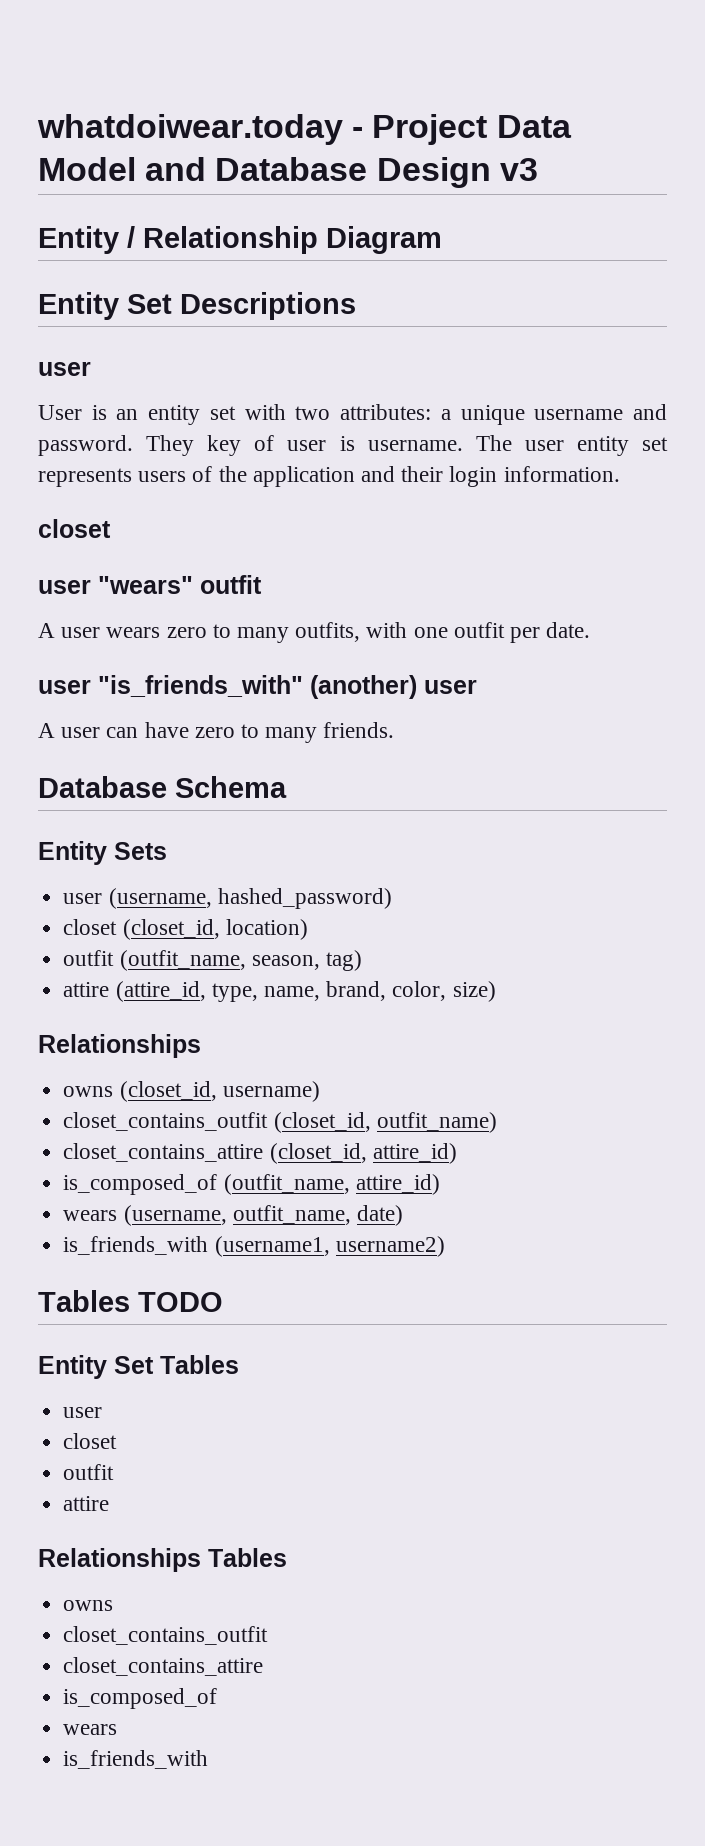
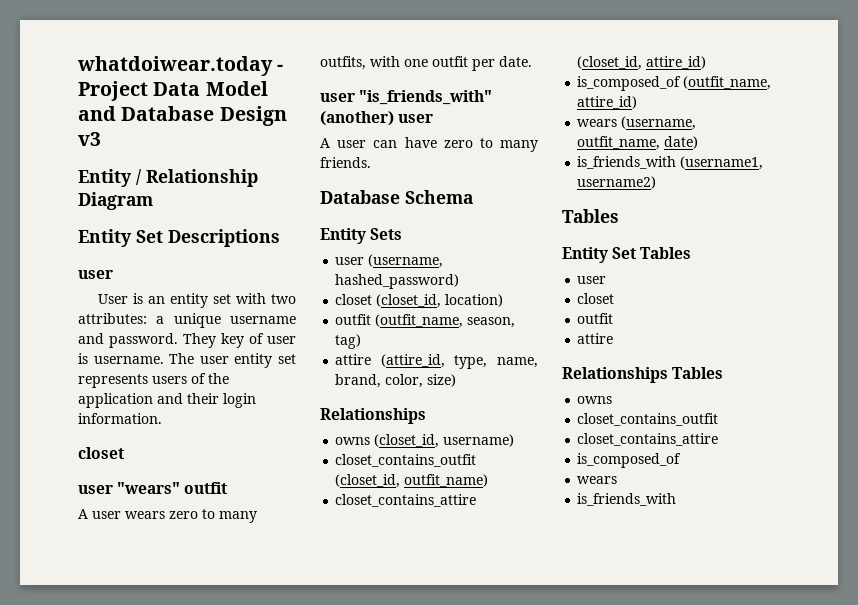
  is_friends_with (username1, username2)
- Tables TODO
+ Tables

